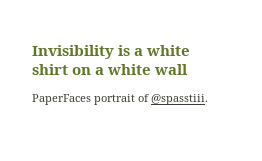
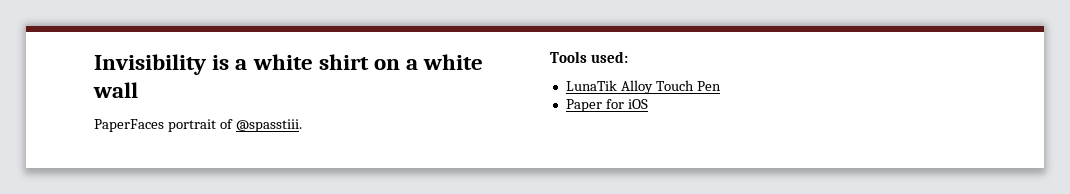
+ Tools used:
+ LunaTik Alloy Touch Pen
+ Paper for iOS

